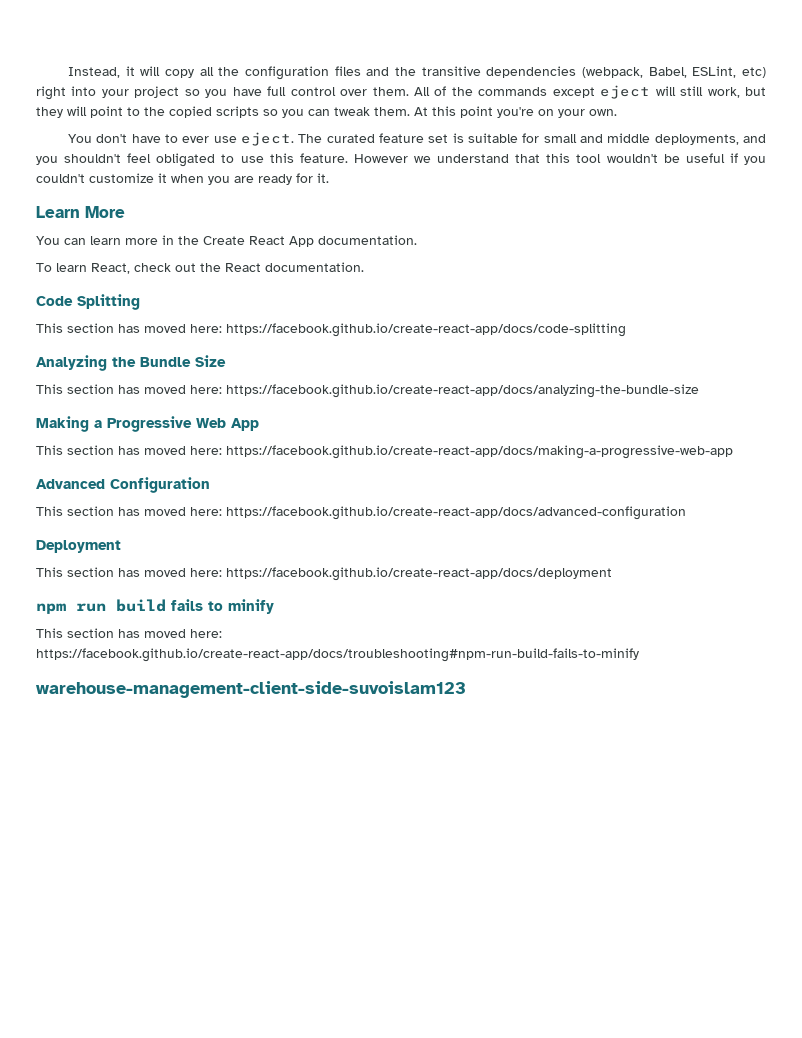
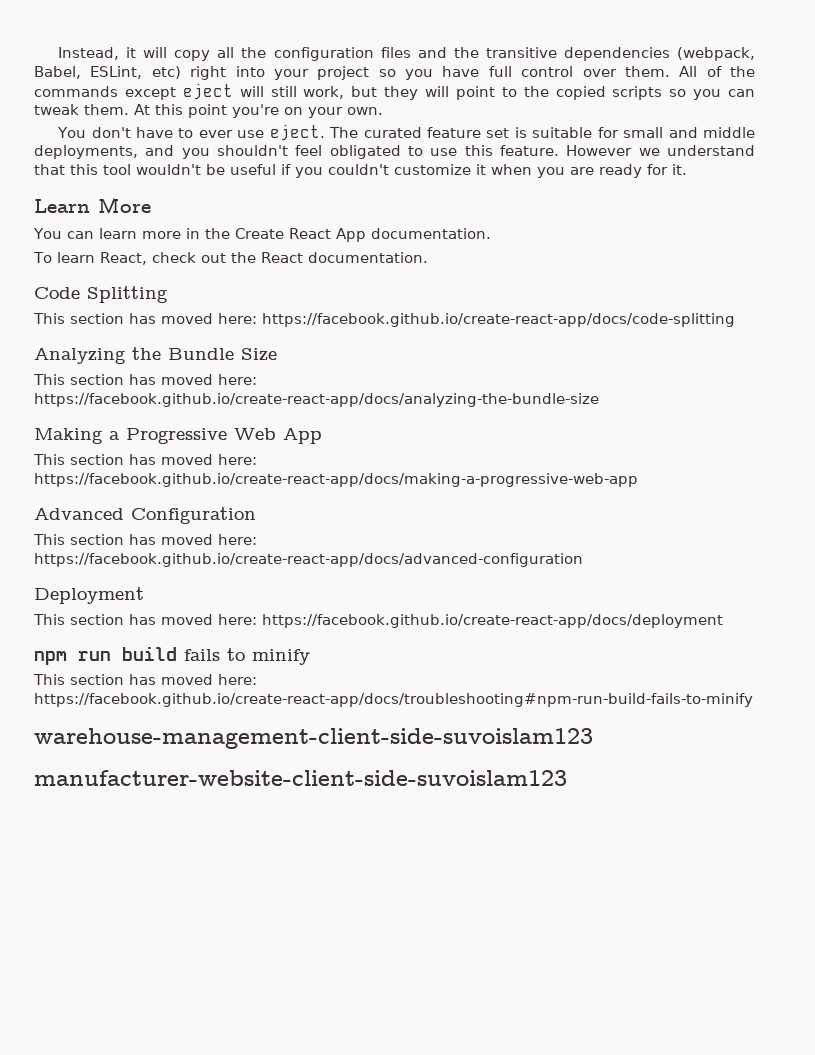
+ manufacturer-website-client-side-suvoislam123

